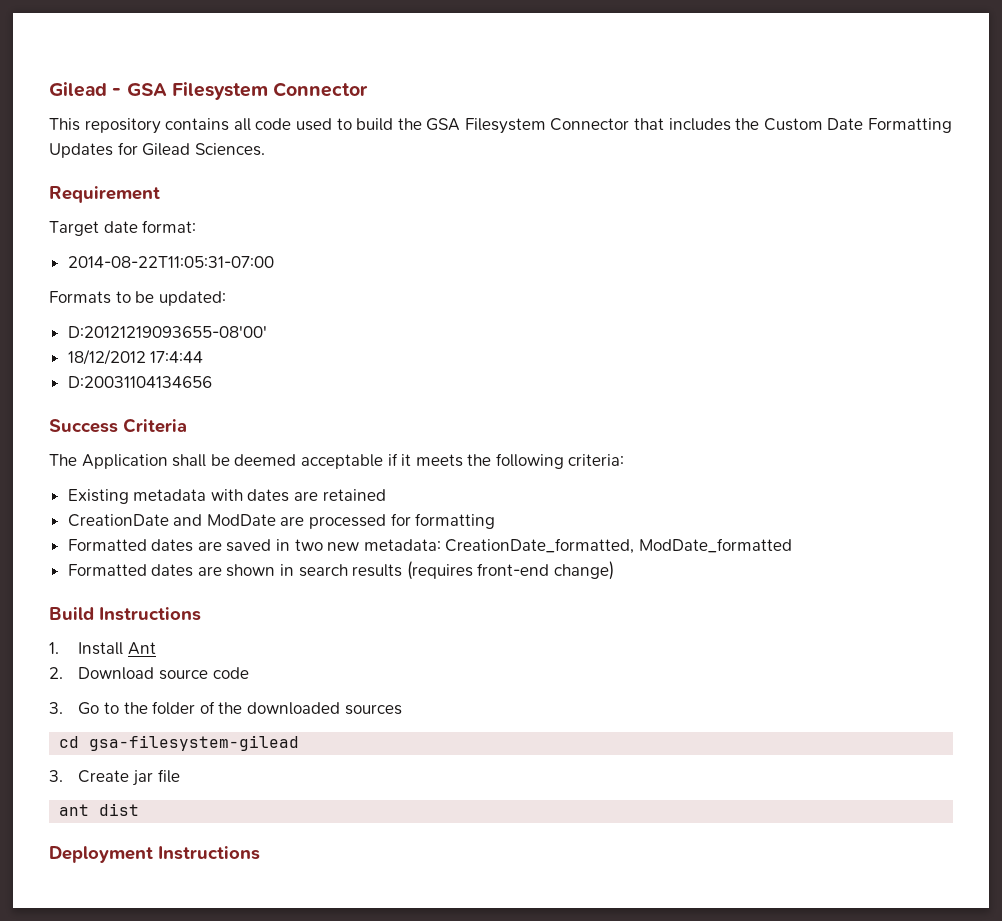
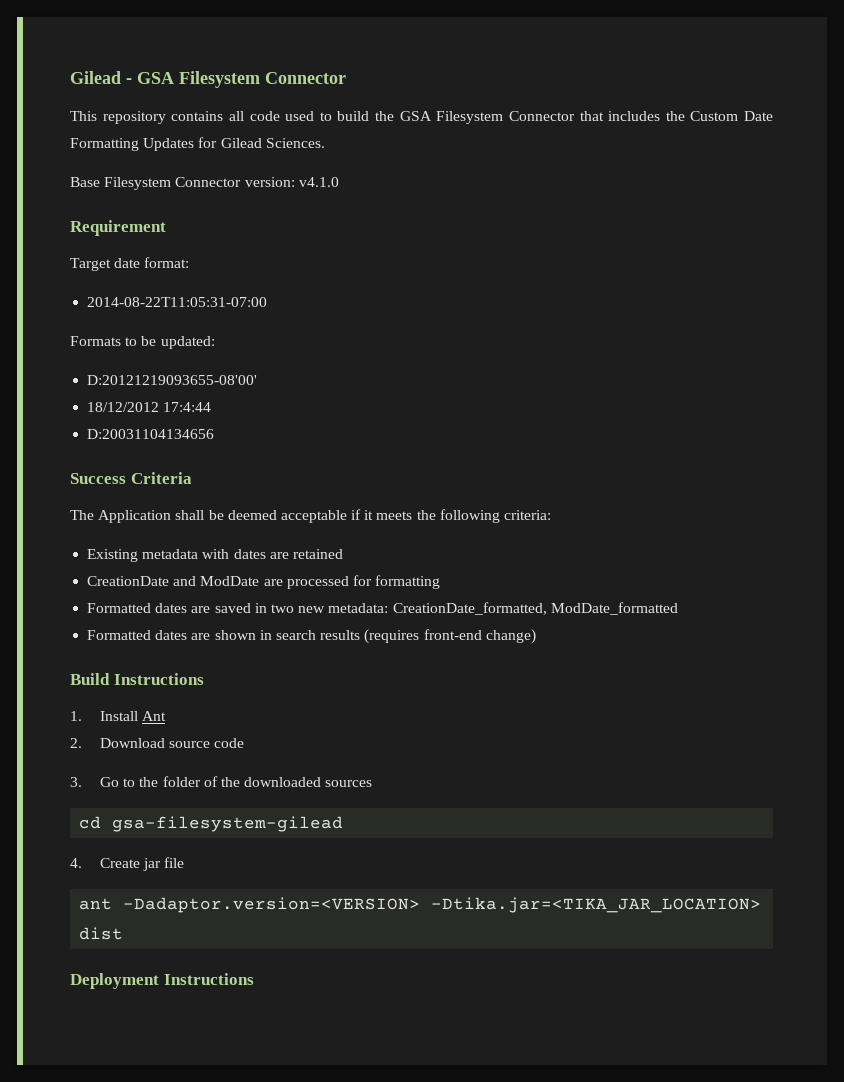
+ Base Filesystem Connector version: v4.1.0
- 3. Create jar file
+ 4. Create jar file
- ant dist
+ ant -Dadaptor.version=<VERSION> -Dtika.jar=<TIKA_JAR_LOCATION> dist

